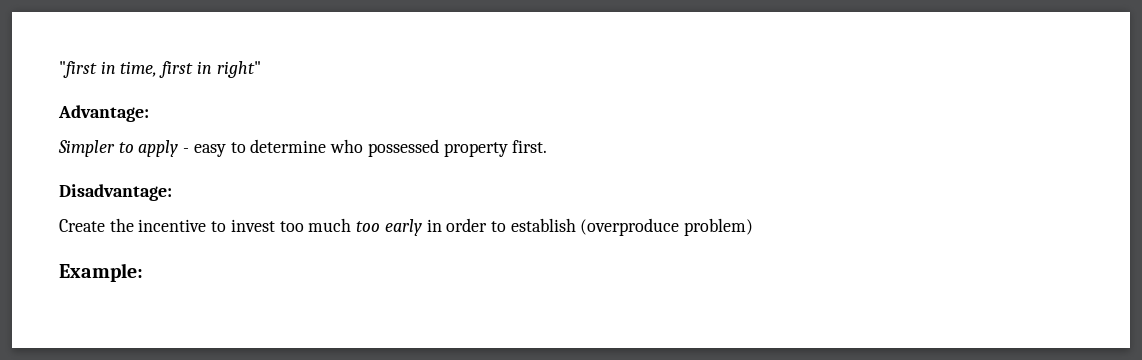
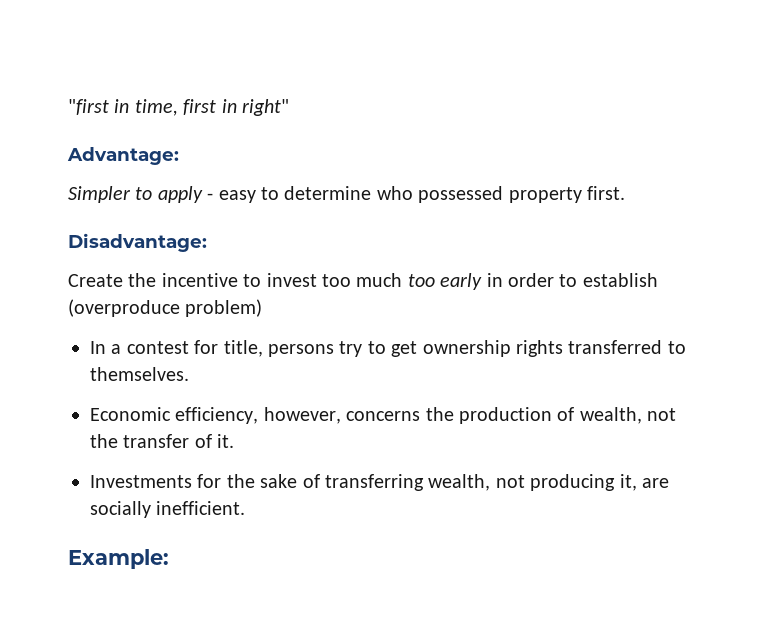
+ In a contest for title, persons try to get ownership rights transferred to themselves.
+ Economic efficiency, however, concerns the production of wealth, not the transfer of it.
+ Investments for the sake of transferring wealth, not producing it, are socially inefficient.

